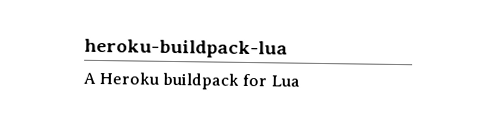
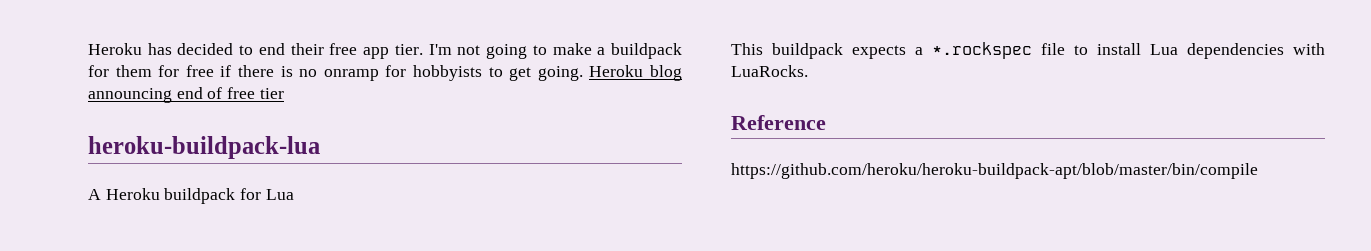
+ Heroku has decided to end their free app tier. I'm not going to make a buildpack for them for free if there is no onramp for hobbyists to get going. Heroku blog announcing end of free tier
+ This buildpack expects a *.rockspec file to install Lua dependencies with LuaRocks.
+ Reference
+ https://github.com/heroku/heroku-buildpack-apt/blob/master/bin/compile

